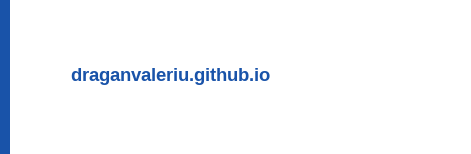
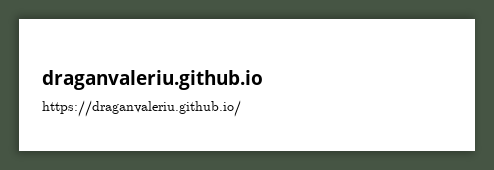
+ https://draganvaleriu.github.io/

